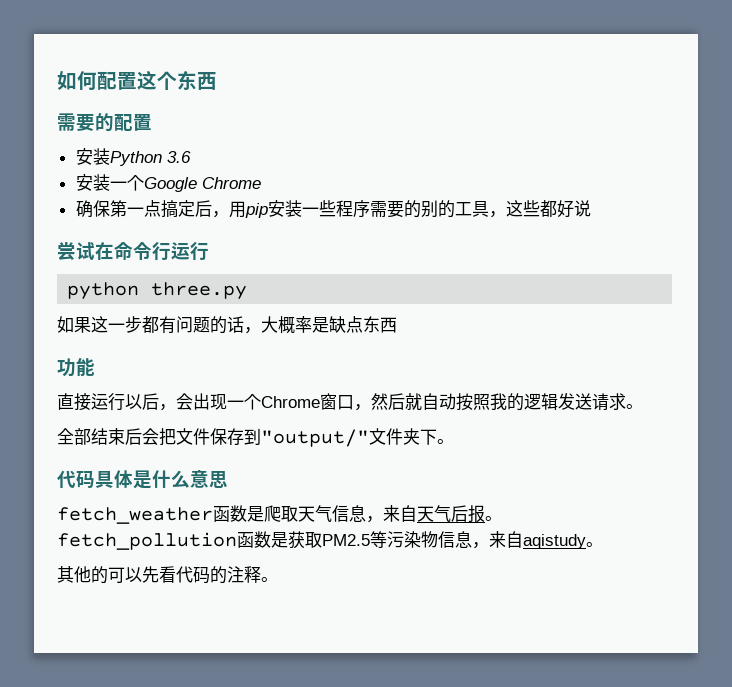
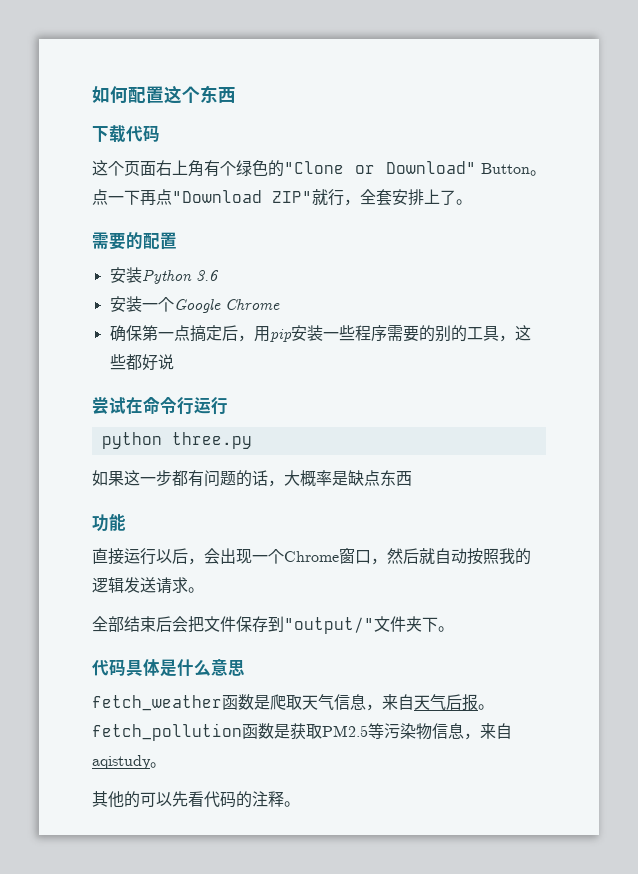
+ 下载代码
+ 这个页面右上角有个绿色的"Clone or Download" Button。点一下再点"Download ZIP"就行，全套安排上了。

